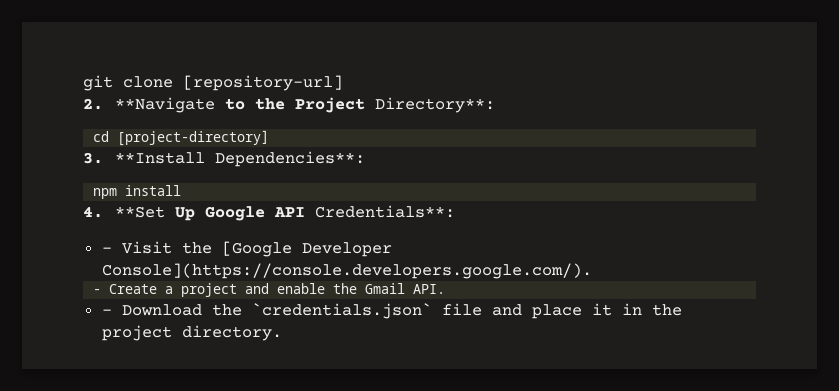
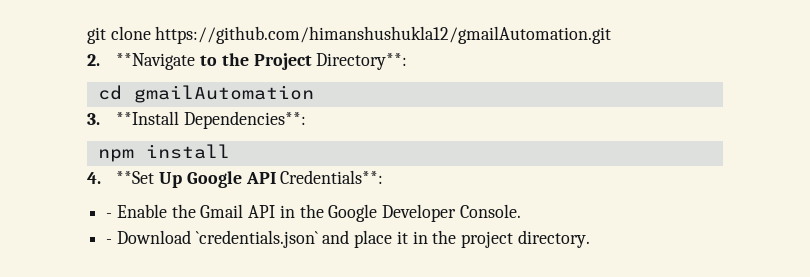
- git clone [repository-url]
+ git clone https://github.com/himanshushukla12/gmailAutomation.git
- cd [project-directory]
+ cd gmailAutomation
- - Visit the [Google Developer Console](https://console.developers.google.com/).
- - Create a project and enable the Gmail API.
+ - Enable the Gmail API in the Google Developer Console.
- - Download the `credentials.json` file and place it in the project directory.
+ - Download `credentials.json` and place it in the project directory.

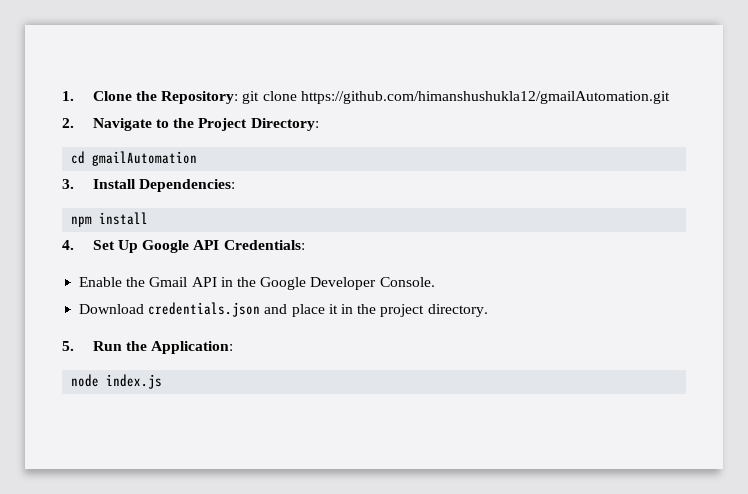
- git clone https://github.com/himanshushukla12/gmailAutomation.git
+ 1. Clone the Repository: git clone https://github.com/himanshushukla12/gmailAutomation.git
- 2. **Navigate to the Project Directory**:
+ 2. Navigate to the Project Directory:
- 3. **Install Dependencies**:
+ 3. Install Dependencies:
- 4. **Set Up Google API Credentials**:
- - Enable the Gmail API in the Google Developer Console.
+ 4. Set Up Google API Credentials:
+ Enable the Gmail API in the Google Developer Console.
- - Download `credentials.json` and place it in the project directory.
+ Download credentials.json and place it in the project directory.
+ 5. Run the Application:
+ node index.js

